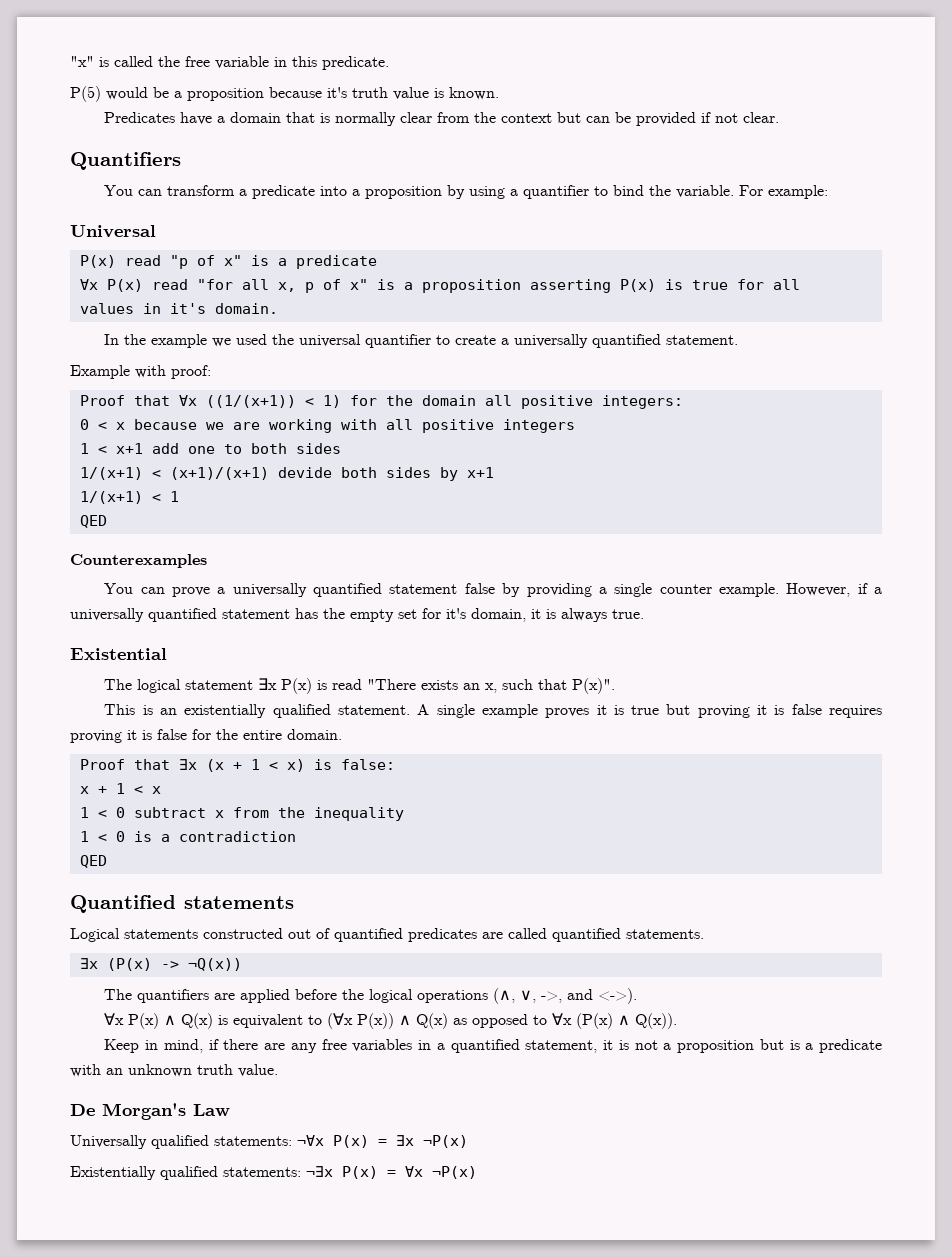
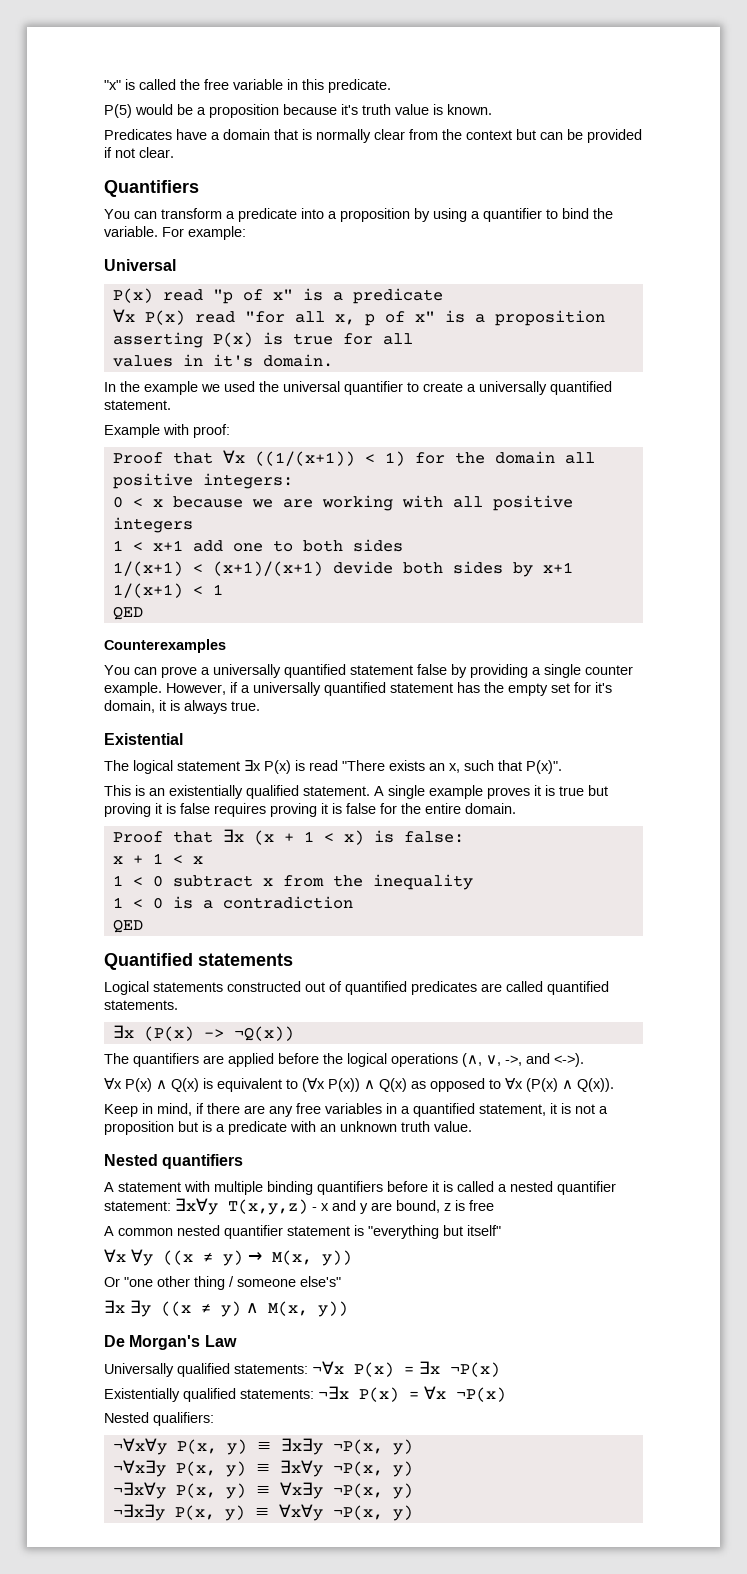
+ Nested quantifiers
+ A statement with multiple binding quantifiers before it is called a nested quantifier statement: ∃x∀y T(x,y,z) - x and y are bound, z is free
+ A common nested quantifier statement is "everything but itself"
+ ∀x ∀y ((x ≠ y) → M(x, y))
+ Or "one other thing / someone else's"
+ ∃x ∃y ((x ≠ y) ∧ M(x, y))
+ Nested qualifiers:
+ ¬∀x∀y P(x, y) ≡ ∃x∃y ¬P(x, y)
+ ¬∀x∃y P(x, y) ≡ ∃x∀y ¬P(x, y)
+ ¬∃x∀y P(x, y) ≡ ∀x∃y ¬P(x, y)
+ ¬∃x∃y P(x, y) ≡ ∀x∀y ¬P(x, y)

